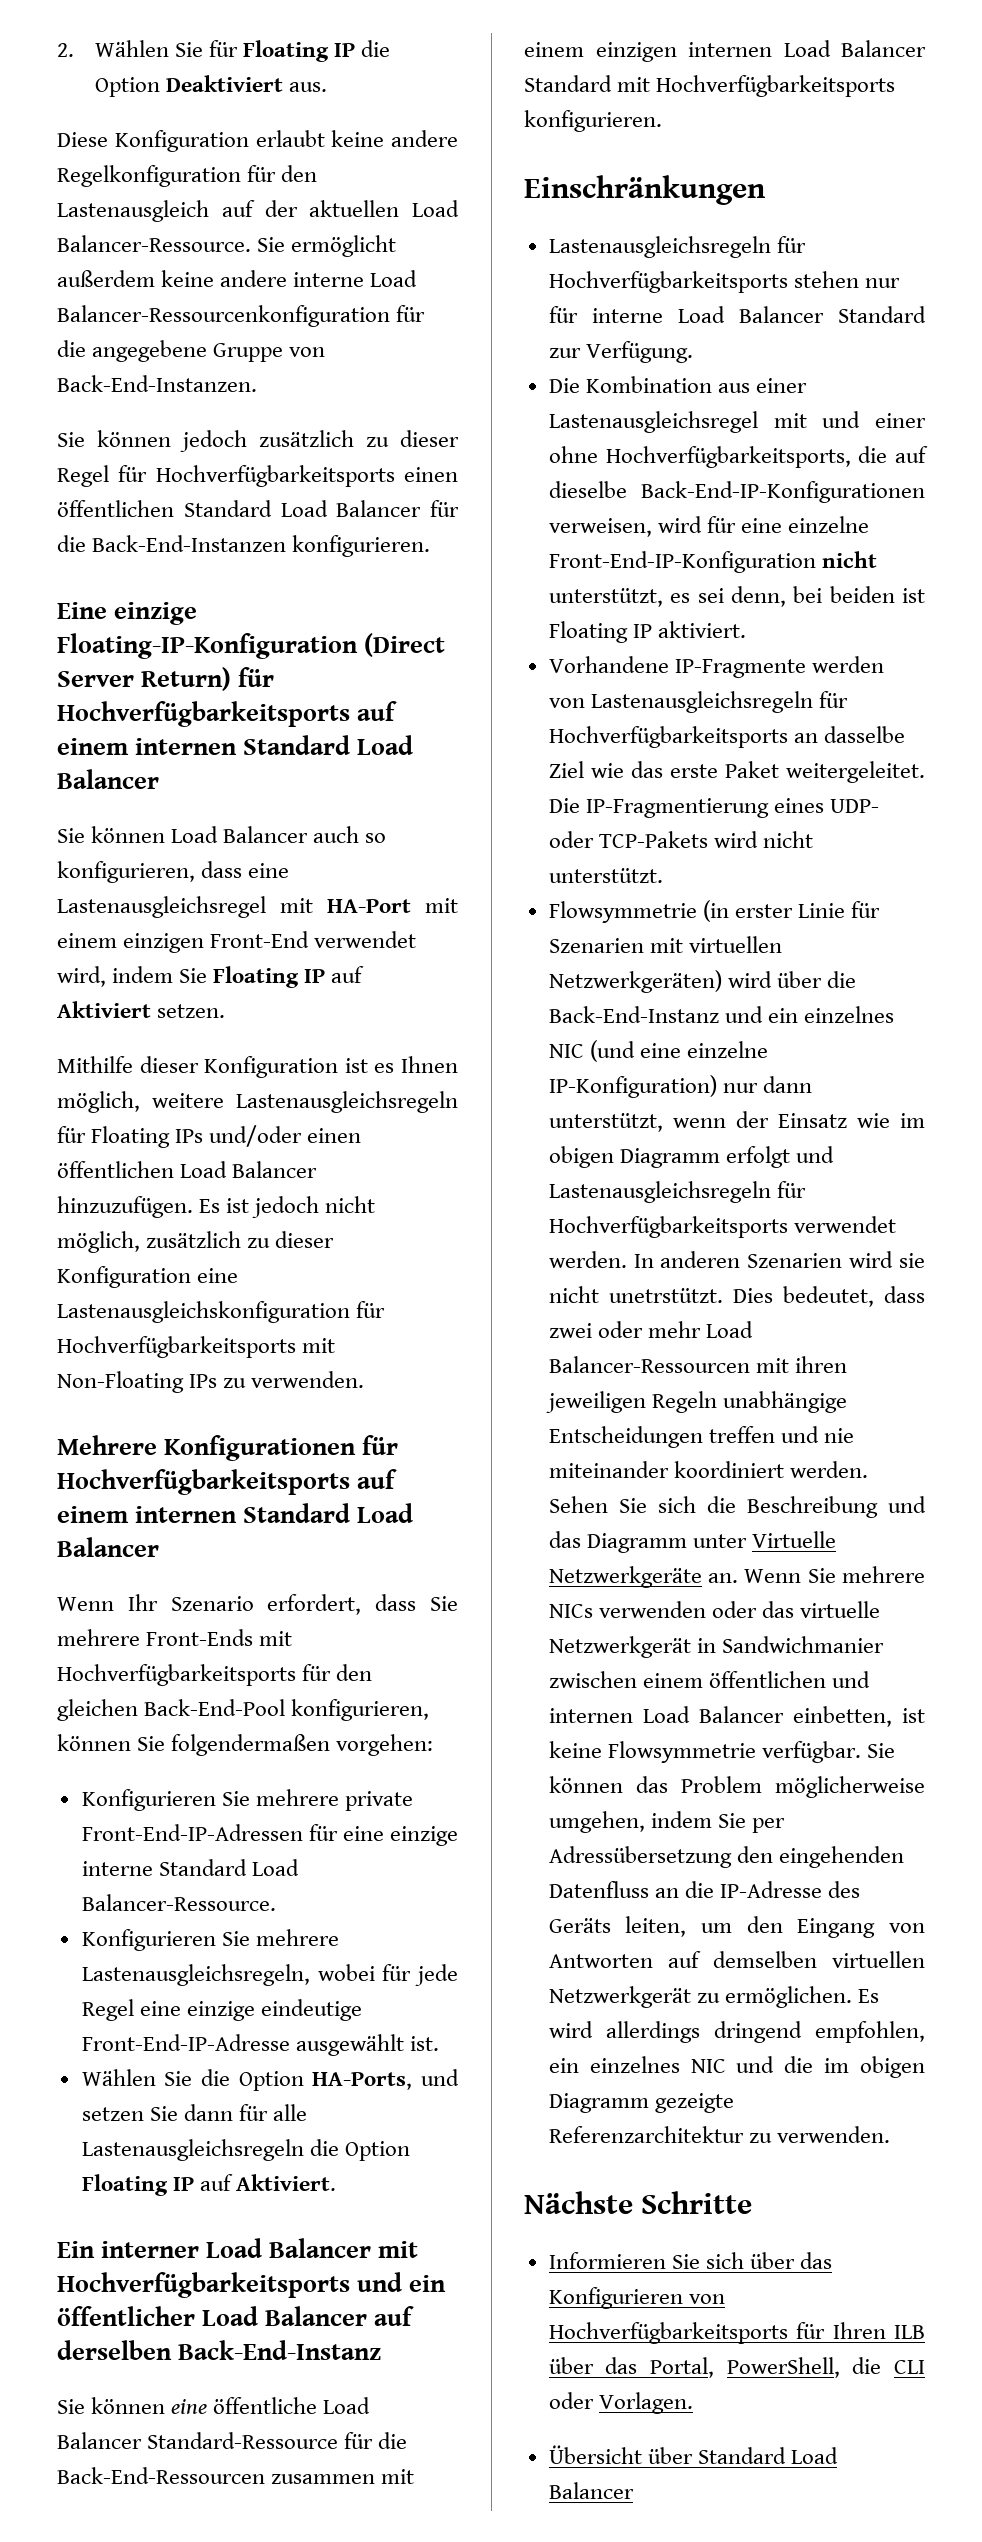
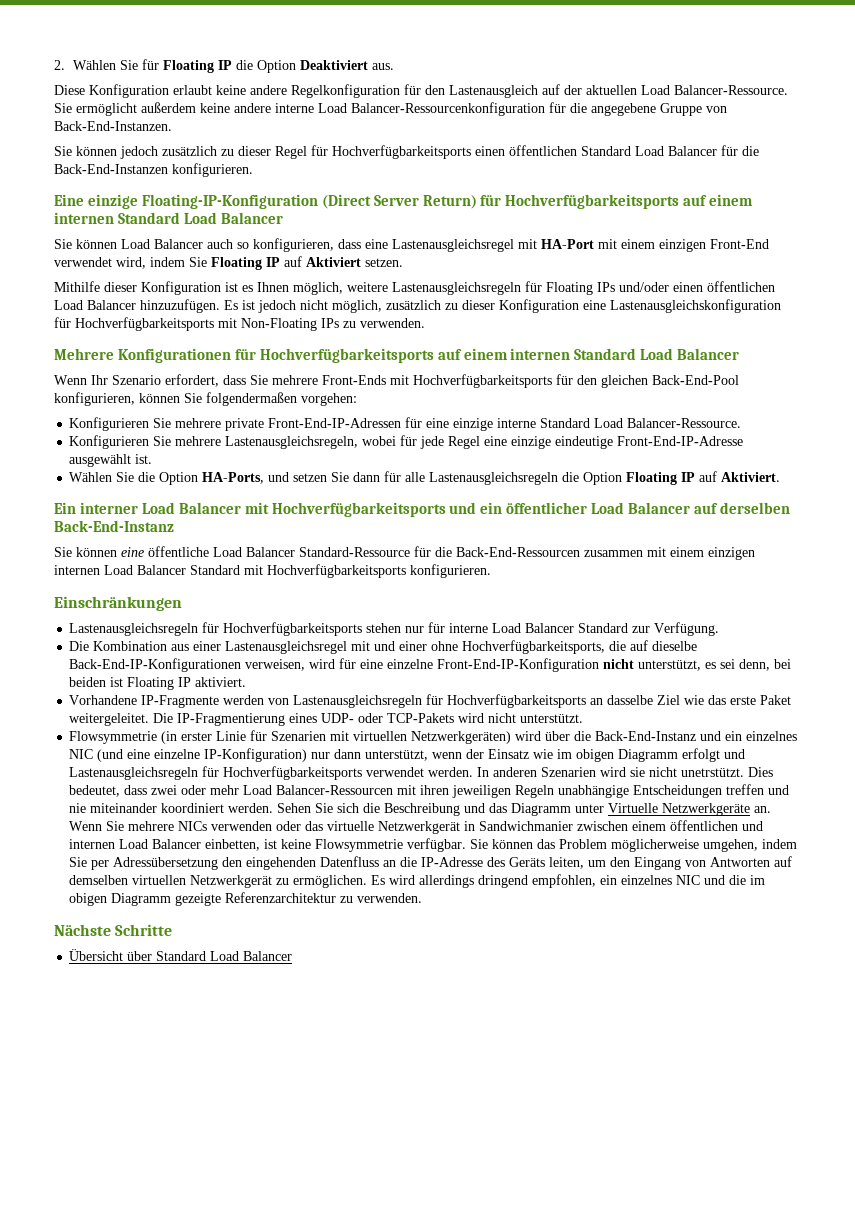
- Informieren Sie sich über das Konfigurieren von Hochverfügbarkeitsports für Ihren ILB über das Portal, PowerShell, die CLI oder Vorlagen.

